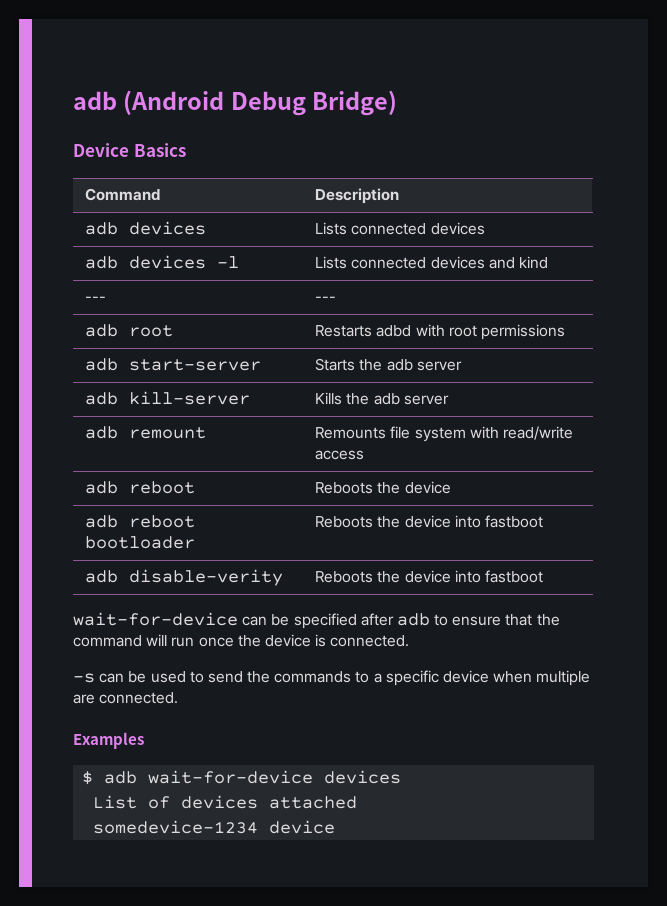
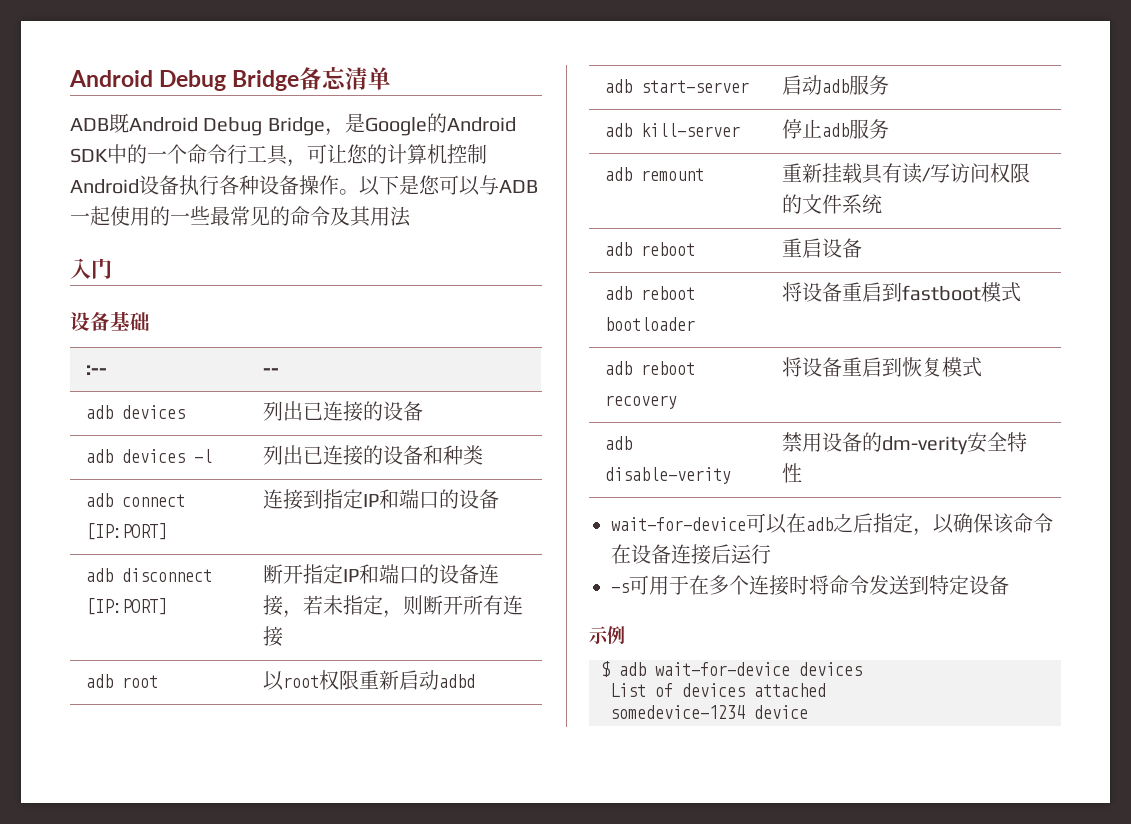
- adb (Android Debug Bridge)
- Device Basics
- Command | Description
- adb devices | Lists connected devices
- adb devices -l | Lists connected devices and kind
- --- | ---
- adb root | Restarts adbd with root permissions
- adb start-server | Starts the adb server
- adb kill-server | Kills the adb server
- adb remount | Remounts file system with read/write access
+ Android Debug Bridge备忘清单
+ ADB既Android Debug Bridge，是Google的Android SDK中的一个命令行工具，可让您的计算机控制Android设备执行各种设备操作。以下是您可以与ADB一起使用的一些最常见的命令及其用法
+ 入门
+ 设备基础
+ :-- | --
+ adb devices | 列出已连接的设备
+ adb devices -l | 列出已连接的设备和种类
+ adb connect [IP:PORT] | 连接到指定IP和端口的设备
+ adb disconnect [IP:PORT] | 断开指定IP和端口的设备连接，若未指定，则断开所有连接
+ adb root | 以root权限重新启动adbd
+ adb start-server | 启动adb服务
+ adb kill-server | 停止adb服务
+ adb remount | 重新挂载具有读/写访问权限的文件系统
- adb reboot | Reboots the device
+ adb reboot | 重启设备
- adb reboot bootloader | Reboots the device into fastboot
- adb disable-verity | Reboots the device into fastboot
- wait-for-device can be specified after adb to ensure that the command will run once the device is connected.
- -s can be used to send the commands to a specific device when multiple are connected.
- Examples
+ adb reboot bootloader | 将设备重启到fastboot模式
+ adb reboot recovery | 将设备重启到恢复模式
+ adb disable-verity | 禁用设备的dm-verity安全特性
+ wait-for-device可以在adb之后指定，以确保该命令在设备连接后运行
+ -s可用于在多个连接时将命令发送到特定设备
+ 示例

